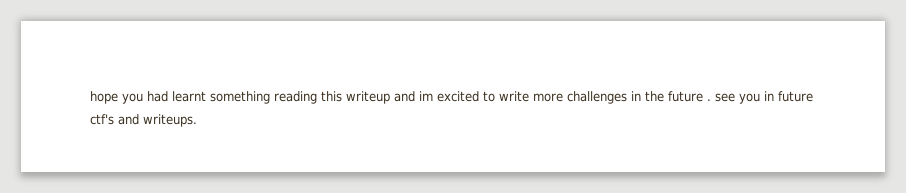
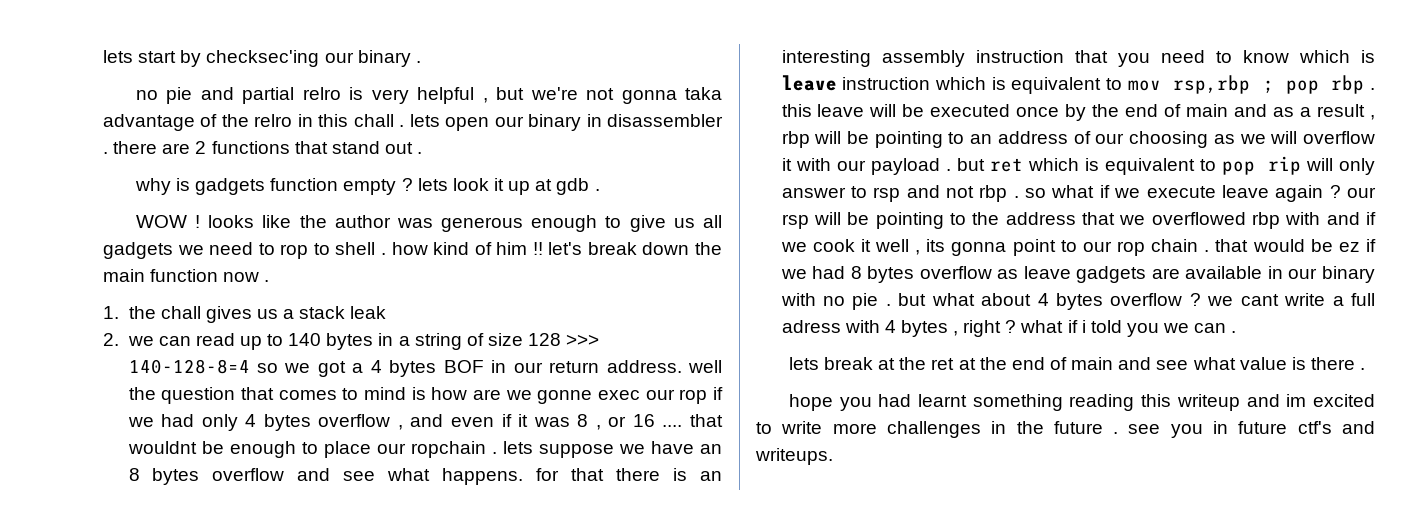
+ lets start by checksec'ing our binary .
+ no pie and partial relro is very helpful , but we're not gonna taka advantage of the relro in this chall . lets open our binary in disassembler . there are 2 functions that stand out .
+ why is gadgets function empty ? lets look it up at gdb .
+ WOW ! looks like the author was generous enough to give us all gadgets we need to rop to shell . how kind of him !! let's break down the main function now .
+ 1. the chall gives us a stack leak
+ 2. we can read up to 140 bytes in a string of size 128 >>> 140-128-8=4 so we got a 4 bytes BOF in our return address. well the question that comes to mind is how are we gonne exec our rop if we had only 4 bytes overflow , and even if it was 8 , or 16 .... that wouldnt be enough to place our ropchain . lets suppose we have an 8 bytes overflow and see what happens. for that there is an interesting assembly instruction that you need to know which is leave instruction which is equivalent to mov rsp,rbp ; pop rbp . this leave will be executed once by the end of main and as a result , rbp will be pointing to an address of our choosing as we will overflow it with our payload . but ret which is equivalent to pop rip will only answer to rsp and not rbp . so what if we execute leave again ? our rsp will be pointing to the address that we overflowed rbp with and if we cook it well , its gonna point to our rop chain . that would be ez if we had 8 bytes overflow as leave gadgets are available in our binary with no pie . but what about 4 bytes overflow ? we cant write a full adress with 4 bytes , right ? what if i told you we can .
+ lets break at the ret at the end of main and see what value is there .

